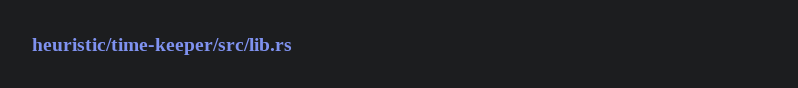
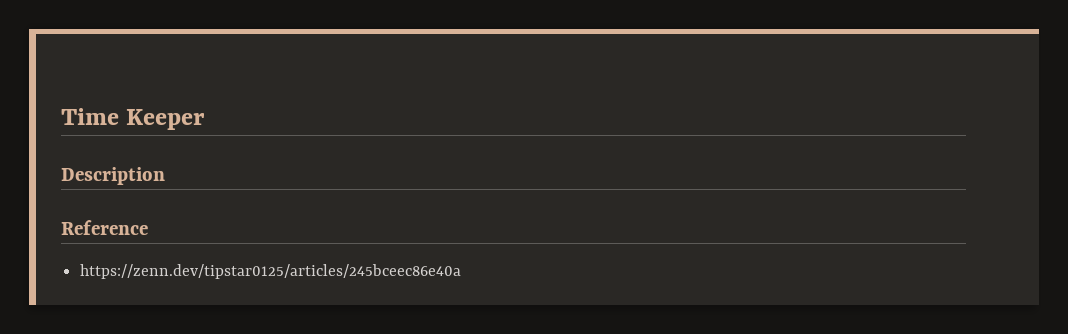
- heuristic/time-keeper/src/lib.rs
+ Time Keeper
+ Description
+ Reference
+ https://zenn.dev/tipstar0125/articles/245bceec86e40a

